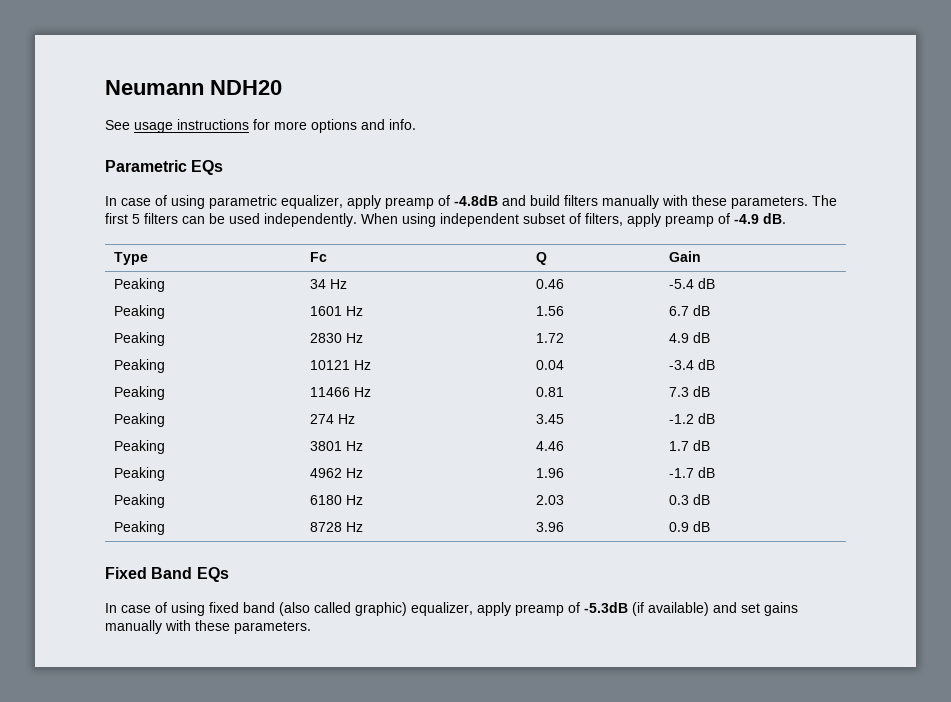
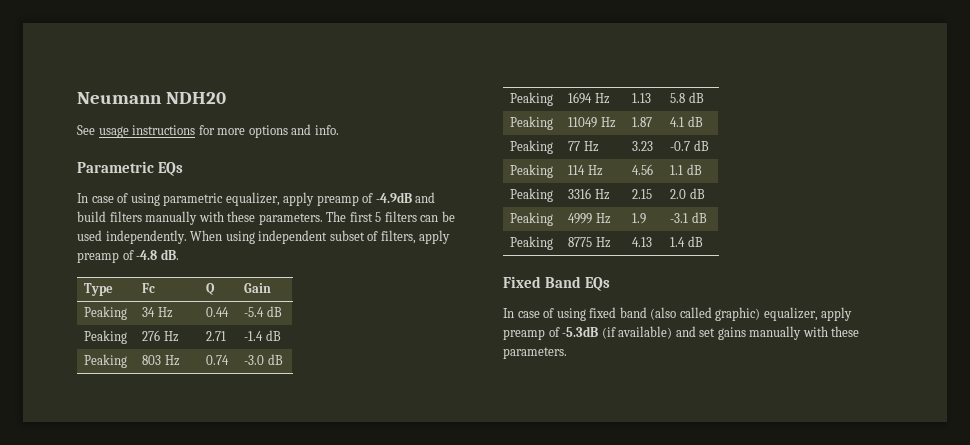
- In case of using parametric equalizer, apply preamp of -4.8dB and build filters manually with these parameters.
+ In case of using parametric equalizer, apply preamp of -4.9dB and build filters manually with these parameters.
- When using independent subset of filters, apply preamp of -4.9 dB.
+ When using independent subset of filters, apply preamp of -4.8 dB.
- Peaking | 34 Hz | 0.46 | -5.4 dB
+ Peaking | 34 Hz | 0.44 | -5.4 dB
- Peaking | 1601 Hz | 1.56 | 6.7 dB
- Peaking | 2830 Hz | 1.72 | 4.9 dB
- Peaking | 10121 Hz | 0.04 | -3.4 dB
- Peaking | 11466 Hz | 0.81 | 7.3 dB
- Peaking | 274 Hz | 3.45 | -1.2 dB
- Peaking | 3801 Hz | 4.46 | 1.7 dB
- Peaking | 4962 Hz | 1.96 | -1.7 dB
- Peaking | 6180 Hz | 2.03 | 0.3 dB
- Peaking | 8728 Hz | 3.96 | 0.9 dB
+ Peaking | 276 Hz | 2.71 | -1.4 dB
+ Peaking | 803 Hz | 0.74 | -3.0 dB
+ Peaking | 1694 Hz | 1.13 | 5.8 dB
+ Peaking | 11049 Hz | 1.87 | 4.1 dB
+ Peaking | 77 Hz | 3.23 | -0.7 dB
+ Peaking | 114 Hz | 4.56 | 1.1 dB
+ Peaking | 3316 Hz | 2.15 | 2.0 dB
+ Peaking | 4999 Hz | 1.9 | -3.1 dB
+ Peaking | 8775 Hz | 4.13 | 1.4 dB

